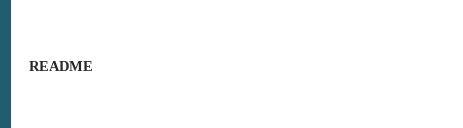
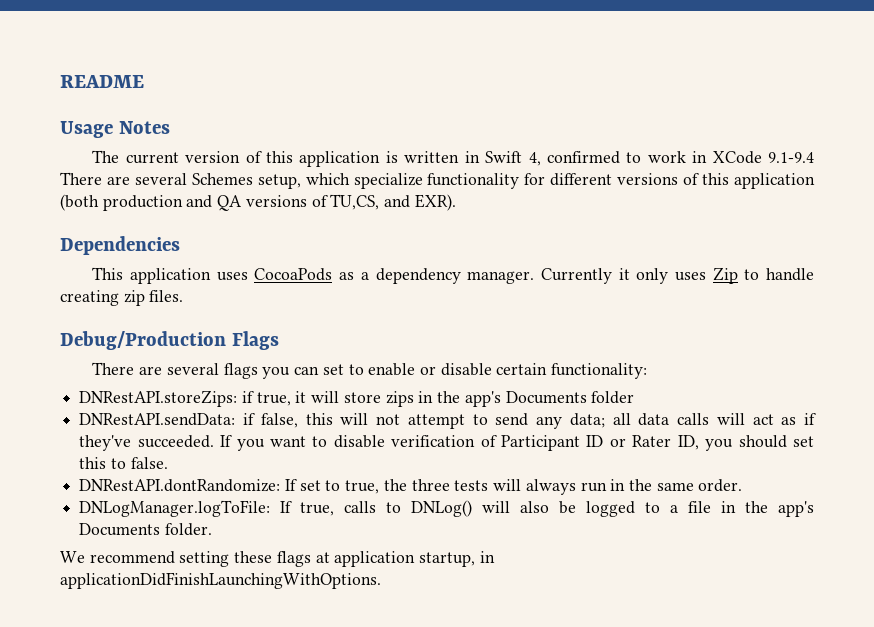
+ Usage Notes
+ The current version of this application is written in Swift 4, confirmed to work in XCode 9.1-9.4 There are several Schemes setup, which specialize functionality for different versions of this application (both production and QA versions of TU,CS, and EXR).
+ Dependencies
+ This application uses CocoaPods as a dependency manager. Currently it only uses Zip to handle creating zip files.
+ Debug/Production Flags
+ There are several flags you can set to enable or disable certain functionality:
+ DNRestAPI.storeZips: if true, it will store zips in the app's Documents folder
+ DNRestAPI.sendData: if false, this will not attempt to send any data; all data calls will act as if they've succeeded. If you want to disable verification of Participant ID or Rater ID, you should set this to false.
+ DNRestAPI.dontRandomize: If set to true, the three tests will always run in the same order.
+ DNLogManager.logToFile: If true, calls to DNLog() will also be logged to a file in the app's Documents folder.
+ We recommend setting these flags at application startup, in applicationDidFinishLaunchingWithOptions.

